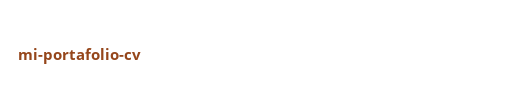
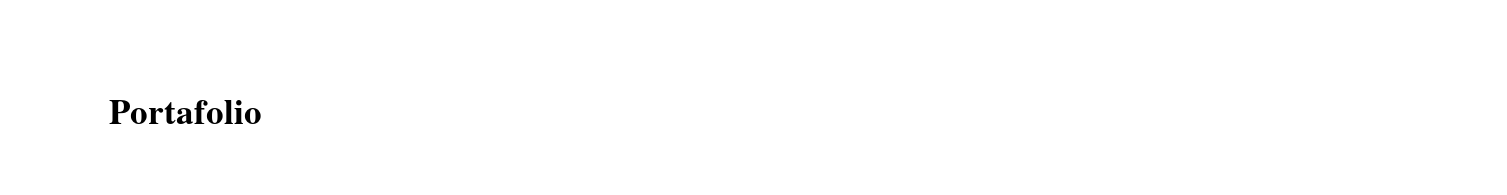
- mi-portafolio-cv
+ Portafolio

